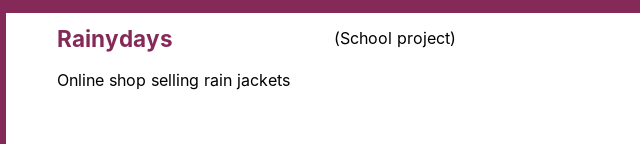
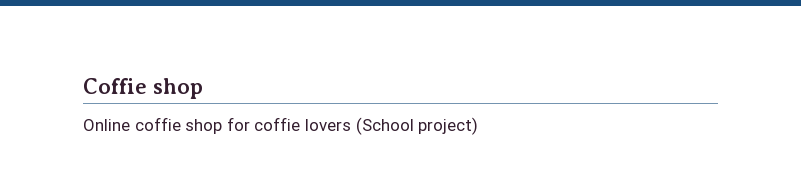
- Rainydays
+ Coffie shop
- Online shop selling rain jackets (School project)
+ Online coffie shop for coffie lovers (School project)

